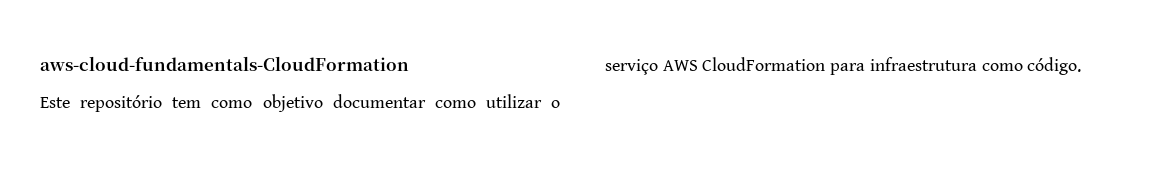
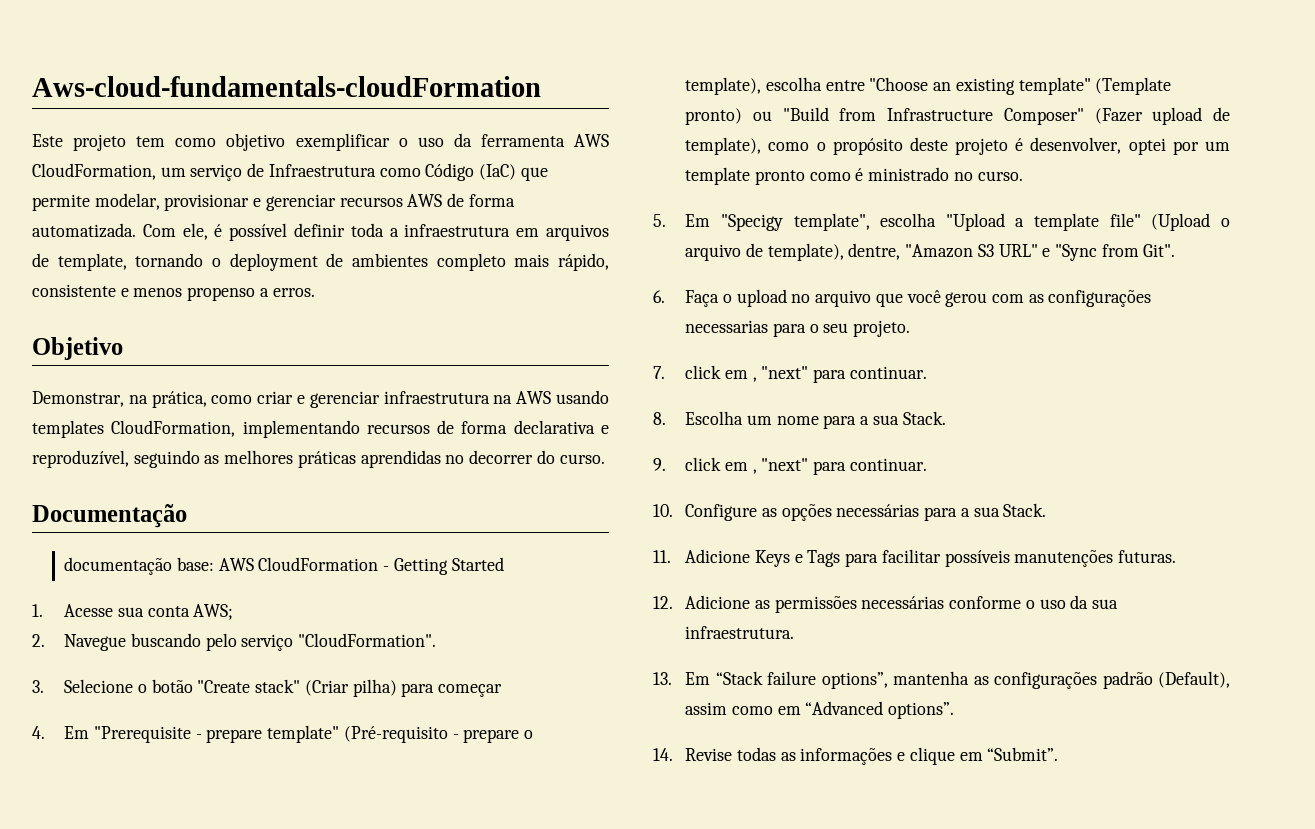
- aws-cloud-fundamentals-CloudFormation
+ Aws-cloud-fundamentals-cloudFormation
- Este repositório tem como objetivo documentar como utilizar o serviço AWS CloudFormation para infraestrutura como código.
+ Este projeto tem como objetivo exemplificar o uso da ferramenta AWS CloudFormation, um serviço de Infraestrutura como Código (IaC) que permite modelar, provisionar e gerenciar recursos AWS de forma automatizada. Com ele, é possível definir toda a infraestrutura em arquivos de template, tornando o deployment de ambientes completo mais rápido, consistente e menos propenso a erros.
+ Objetivo
+ Demonstrar, na prática, como criar e gerenciar infraestrutura na AWS usando templates CloudFormation, implementando recursos de forma declarativa e reproduzível, seguindo as melhores práticas aprendidas no decorrer do curso.
+ Documentação
+ documentação base: AWS CloudFormation - Getting Started
+ 1. Acesse sua conta AWS;
+ 2. Navegue buscando pelo serviço "CloudFormation".
+ 3. Selecione o botão "Create stack" (Criar pilha) para começar
+ 4. Em "Prerequisite - prepare template" (Pré-requisito - prepare o template), escolha entre "Choose an existing template" (Template pronto) ou "Build from Infrastructure Composer" (Fazer upload de template), como o propósito deste projeto é desenvolver, optei por um template pronto como é ministrado no curso.
+ 5. Em "Specigy template", escolha "Upload a template file" (Upload o arquivo de template), dentre, "Amazon S3 URL" e "Sync from Git".
+ 6. Faça o upload no arquivo que você gerou com as configurações necessarias para o seu projeto.
+ 7. click em , "next" para continuar.
+ 8. Escolha um nome para a sua Stack.
+ 9. click em , "next" para continuar.
+ 10. Configure as opções necessárias para a sua Stack.
+ 11. Adicione Keys e Tags para facilitar possíveis manutenções futuras.
+ 12. Adicione as permissões necessárias conforme o uso da sua infraestrutura.
+ 13. Em “Stack failure options”, mantenha as configurações padrão (Default), assim como em “Advanced options”.
+ 14. Revise todas as informações e clique em “Submit”.

